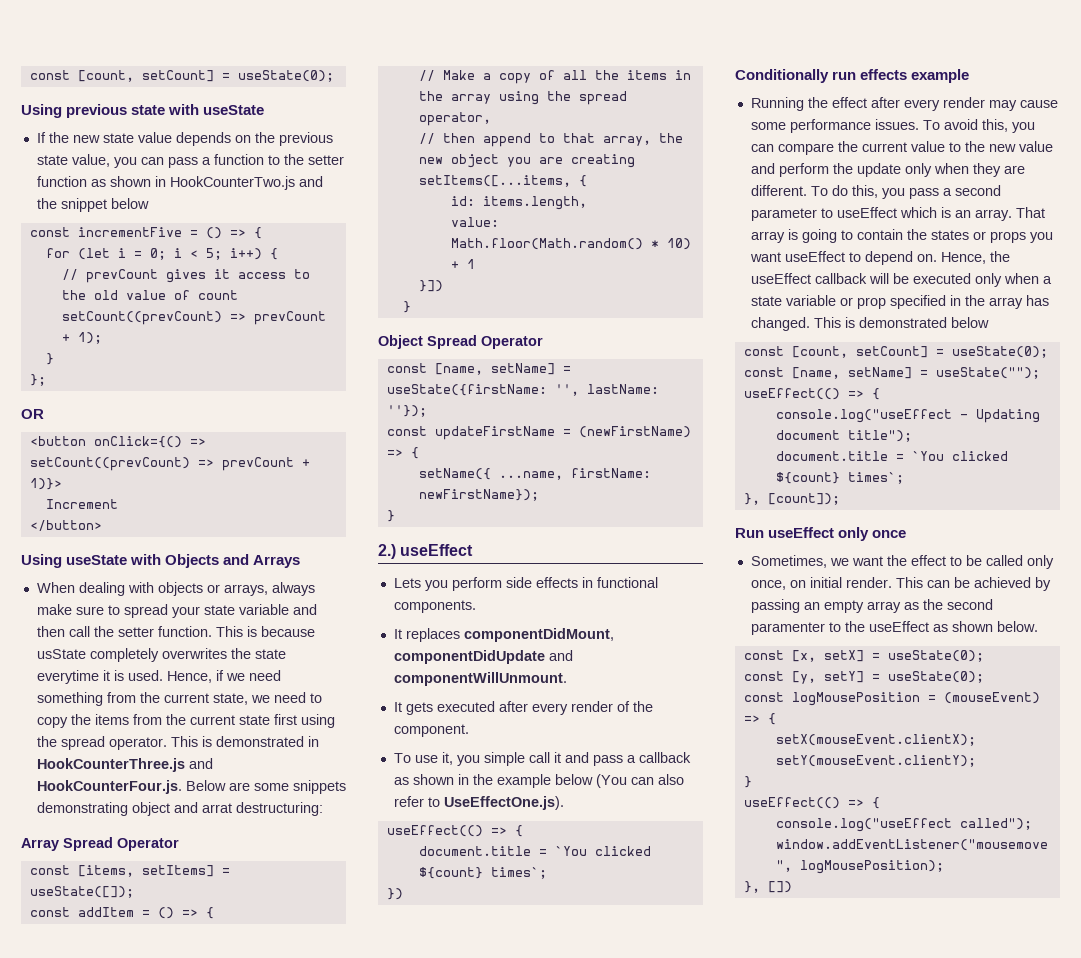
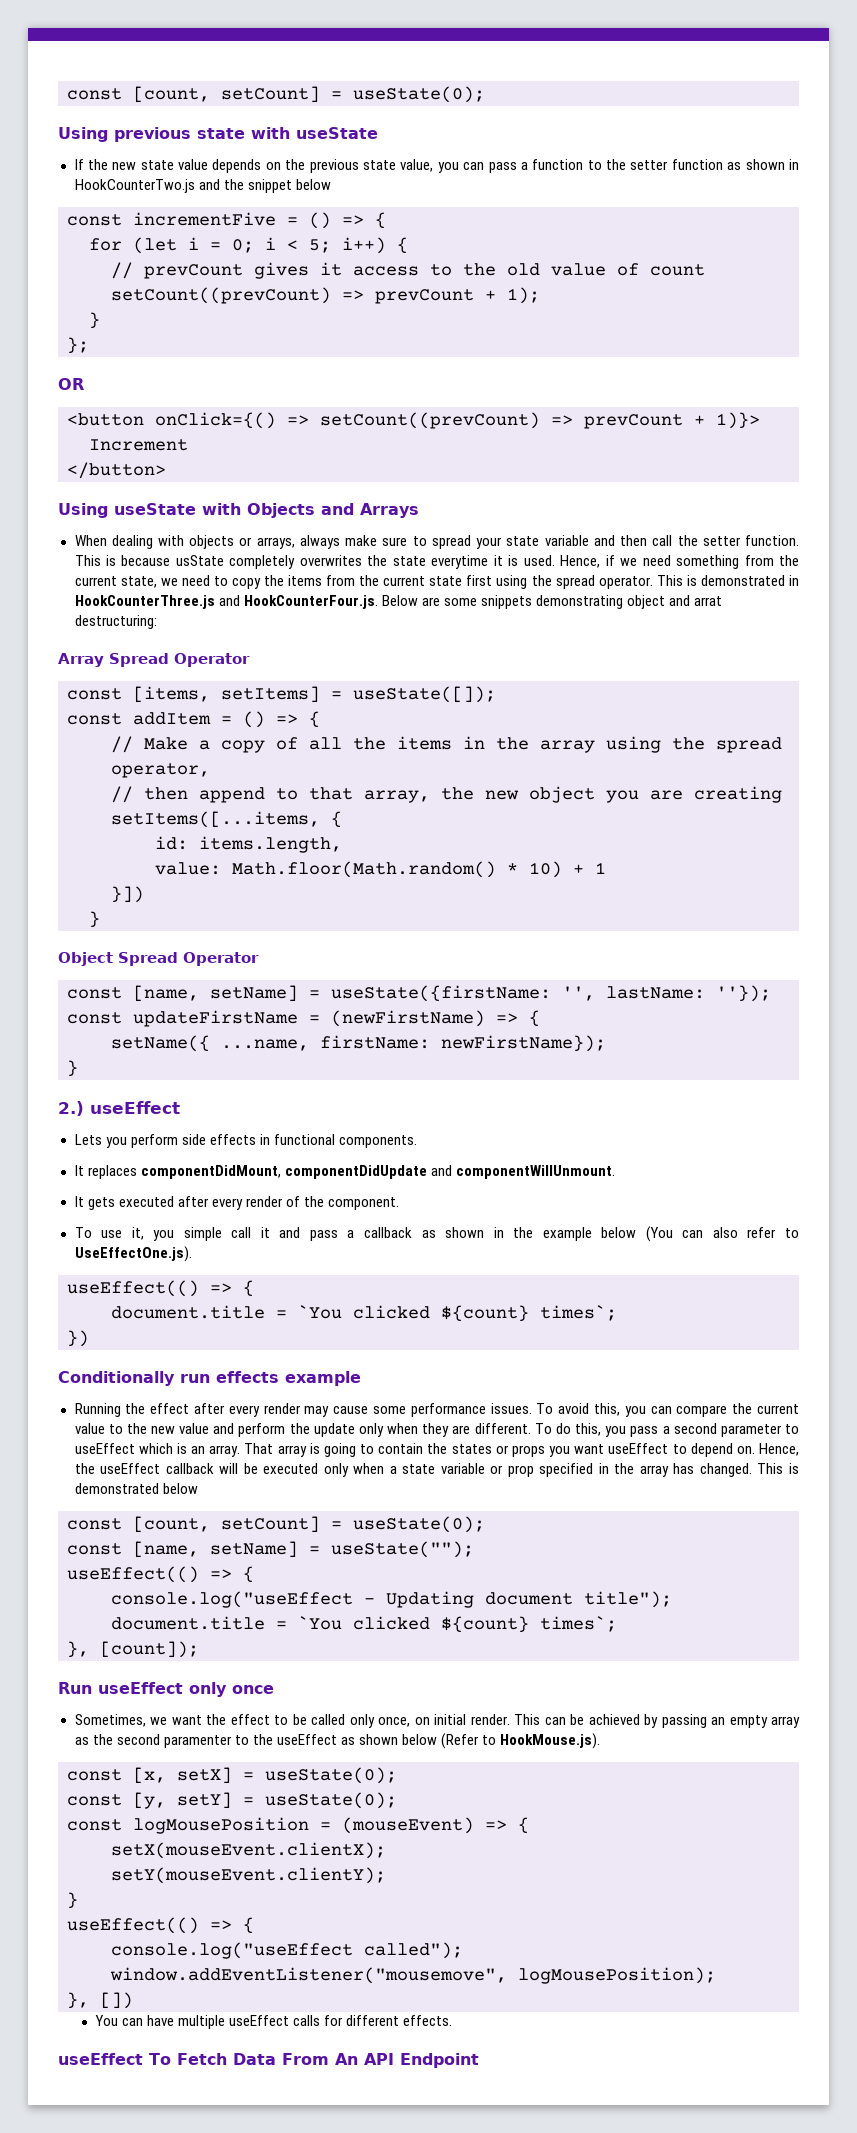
- This can be achieved by passing an empty array as the second paramenter to the useEffect as shown below.
+ This can be achieved by passing an empty array as the second paramenter to the useEffect as shown below (Refer to HookMouse.js).
+ You can have multiple useEffect calls for different effects.
+ useEffect To Fetch Data From An API Endpoint

